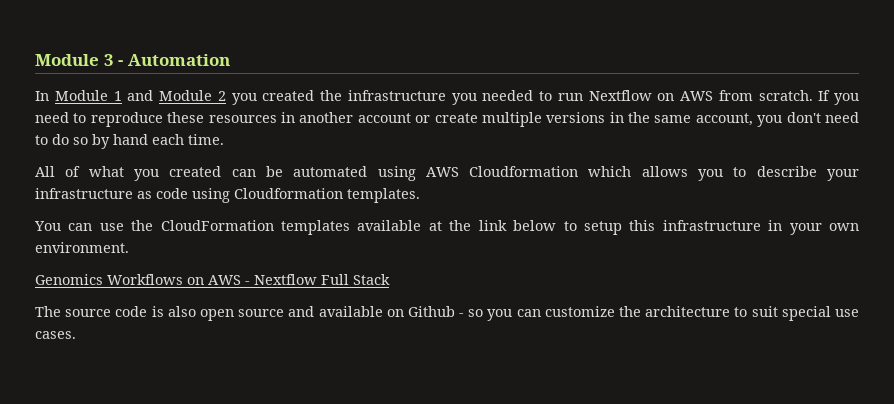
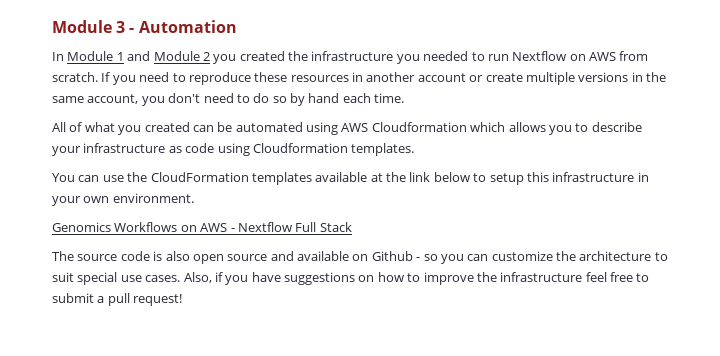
+ Also, if you have suggestions on how to improve the infrastructure feel free to submit a pull request!

